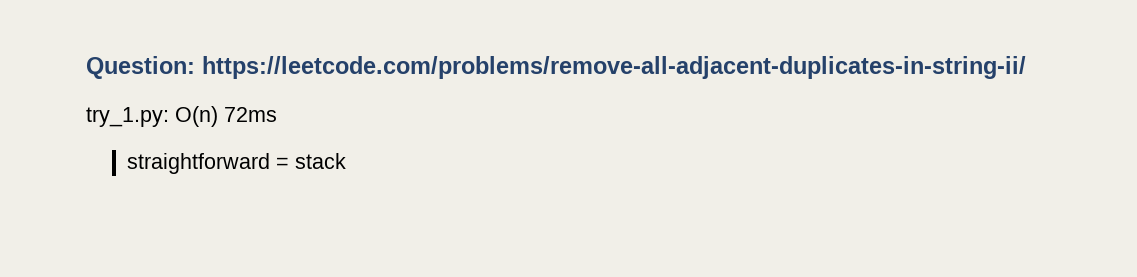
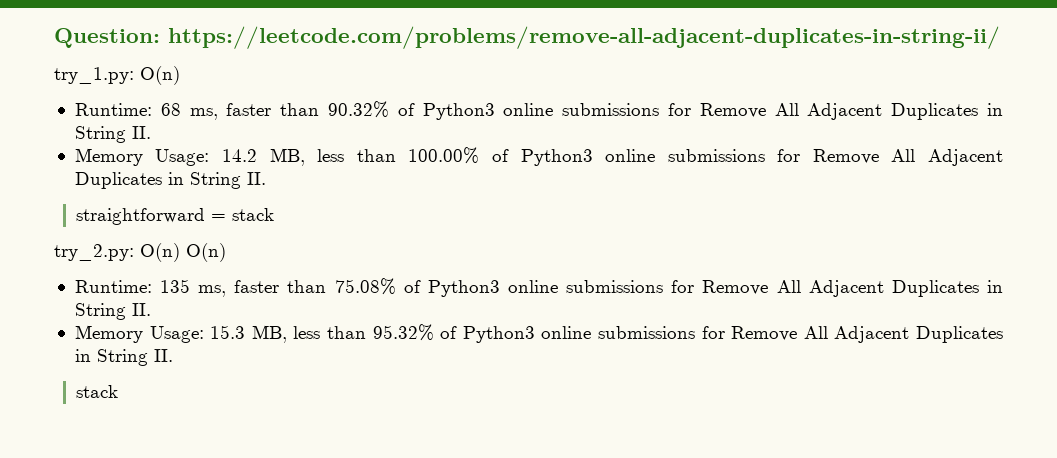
- try_1.py: O(n) 72ms
+ try_1.py: O(n)
+ Runtime: 68 ms, faster than 90.32% of Python3 online submissions for Remove All Adjacent Duplicates in String II.
+ Memory Usage: 14.2 MB, less than 100.00% of Python3 online submissions for Remove All Adjacent Duplicates in String II.
  straightforward = stack
+ try_2.py: O(n) O(n)
+ Runtime: 135 ms, faster than 75.08% of Python3 online submissions for Remove All Adjacent Duplicates in String II.
+ Memory Usage: 15.3 MB, less than 95.32% of Python3 online submissions for Remove All Adjacent Duplicates in String II.
+ stack

